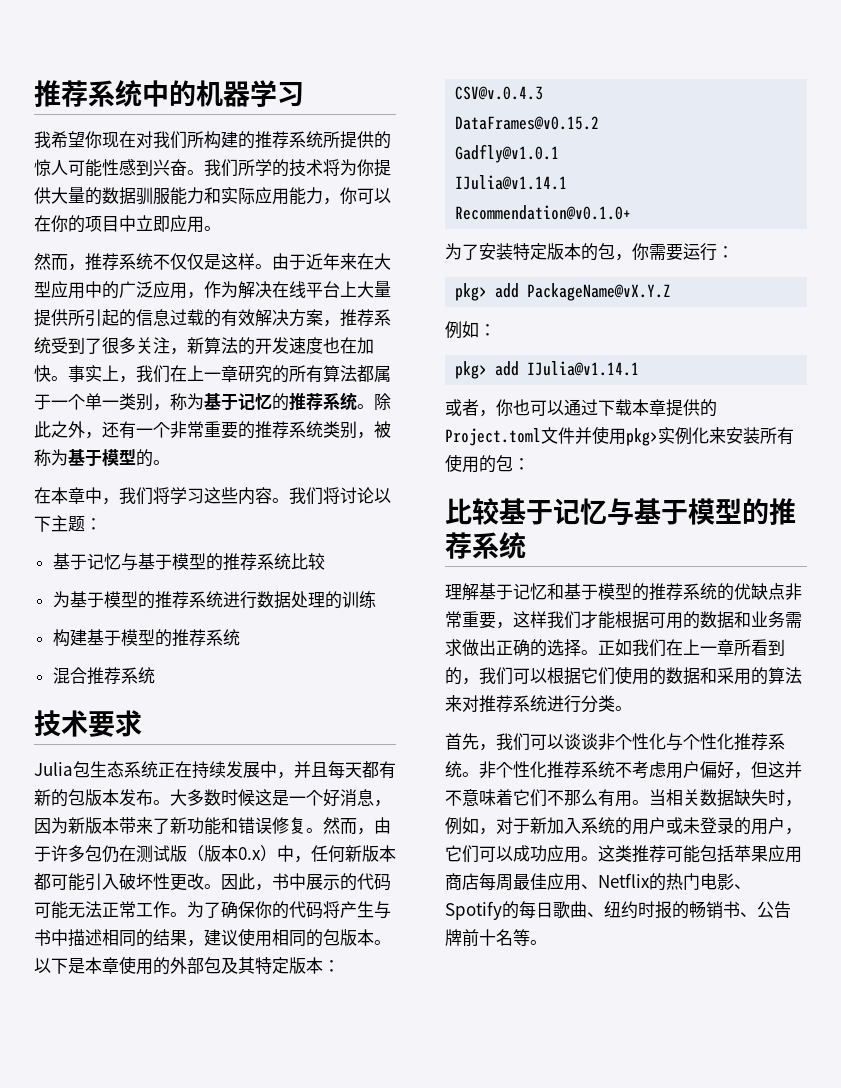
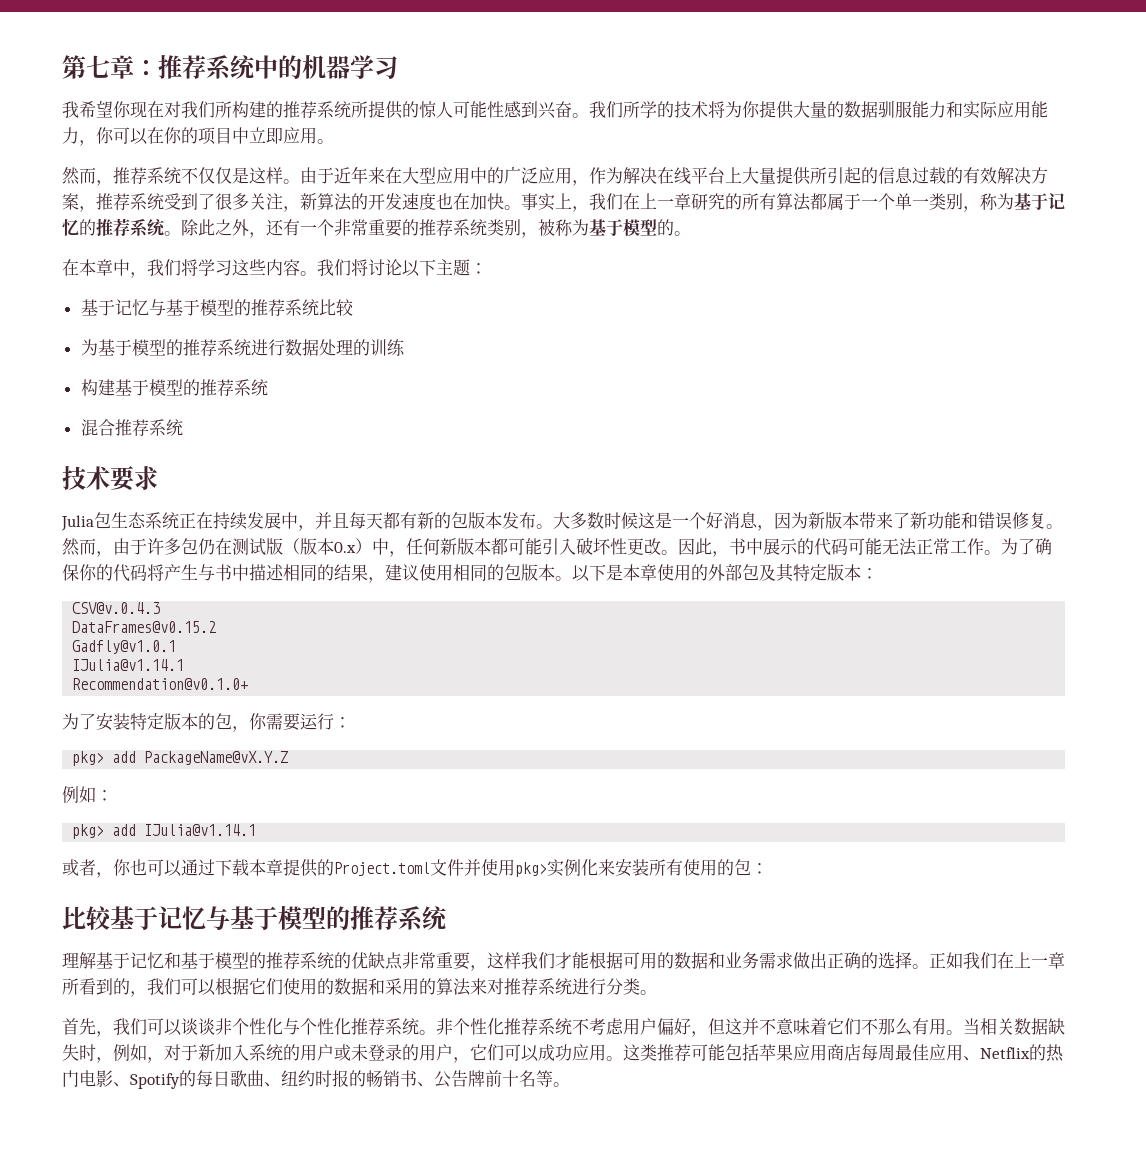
- 推荐系统中的机器学习
+ 第七章：推荐系统中的机器学习

